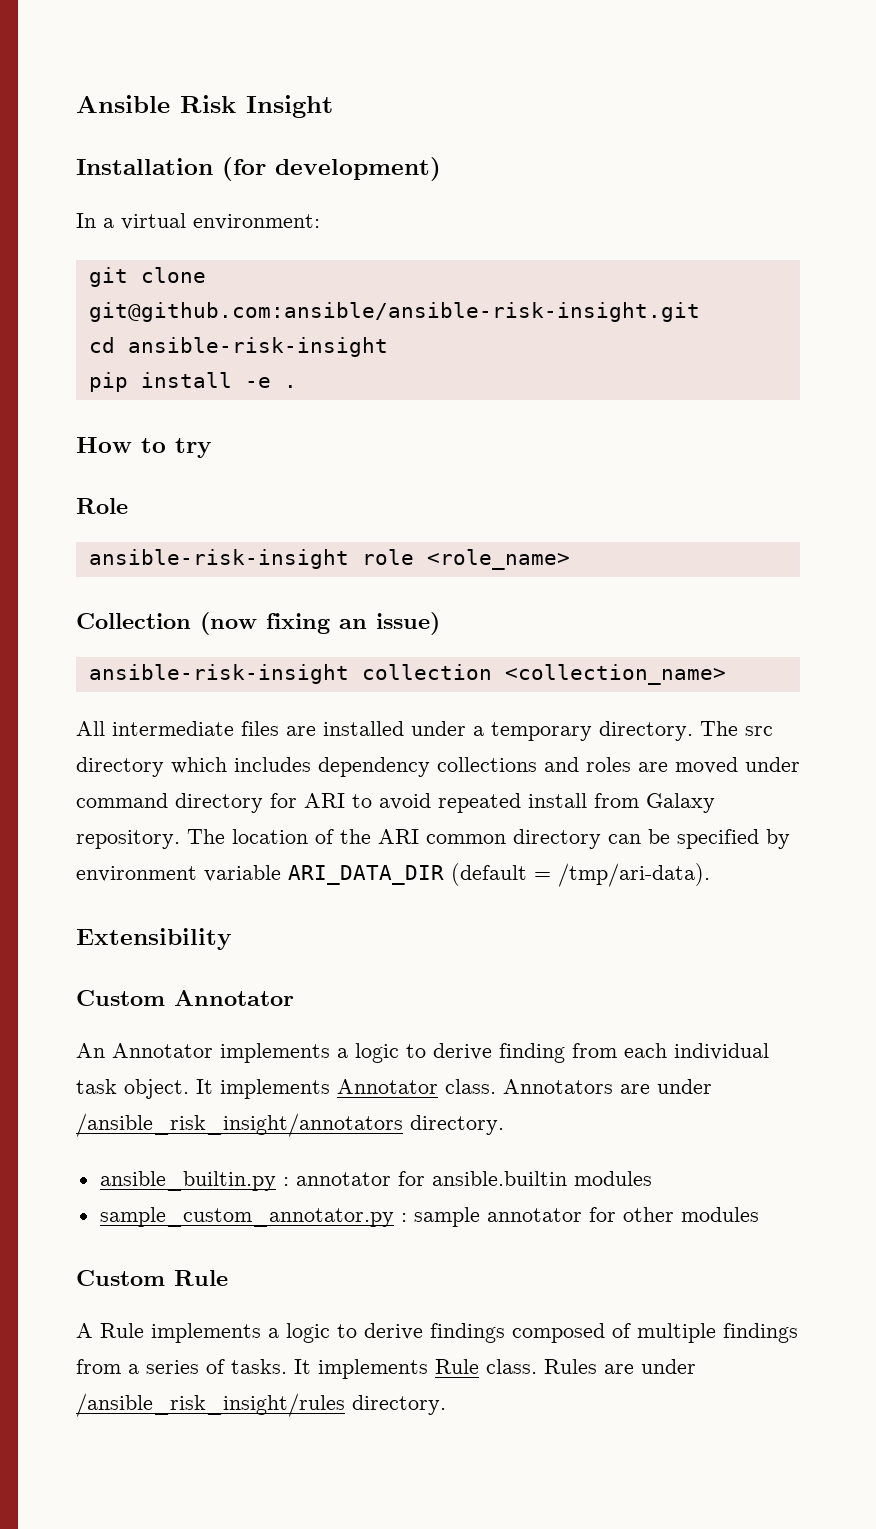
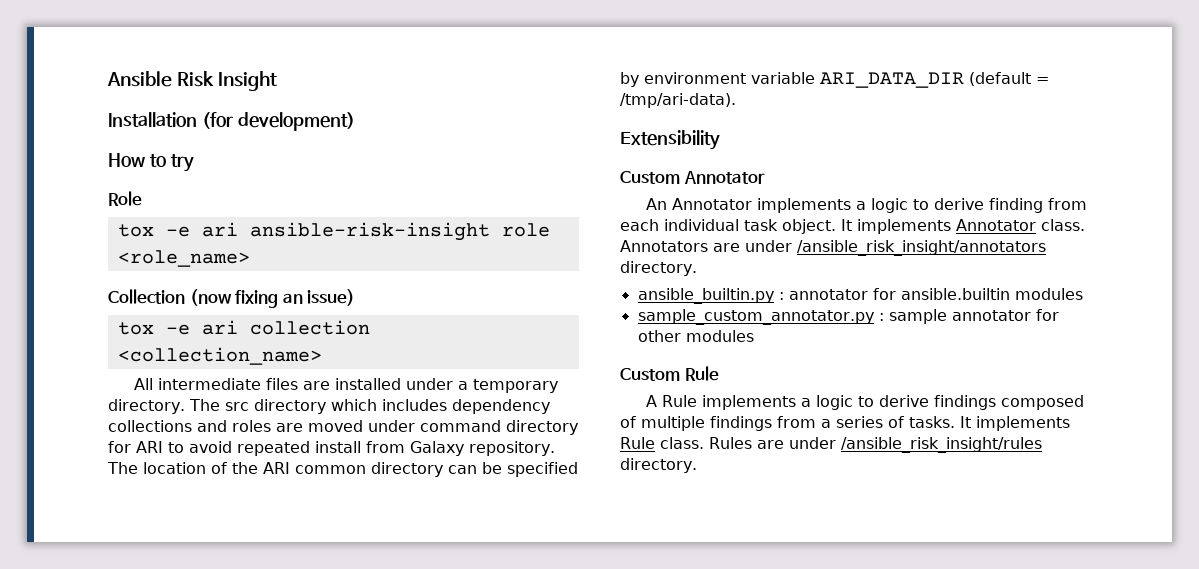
- In a virtual environment:
- git clone git@github.com:ansible/ansible-risk-insight.git
- cd ansible-risk-insight
- pip install -e .
- ansible-risk-insight role <role_name>
+ tox -e ari ansible-risk-insight role <role_name>
- ansible-risk-insight collection <collection_name>
+ tox -e ari collection <collection_name>

